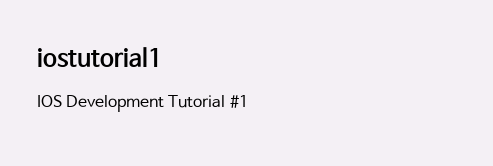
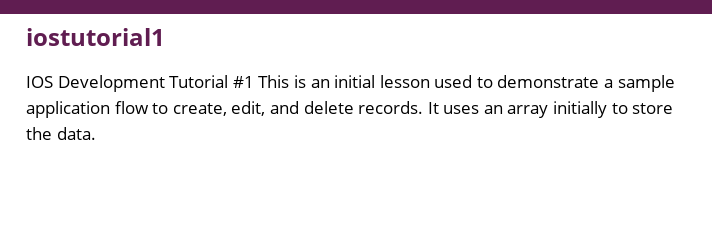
- IOS Development Tutorial #1
+ IOS Development Tutorial #1 This is an initial lesson used to demonstrate a sample application flow to create, edit, and delete records. It uses an array initially to store the data.

